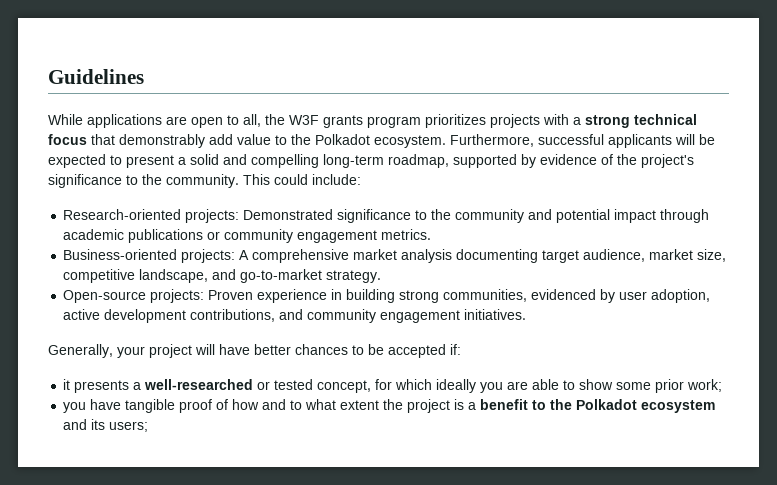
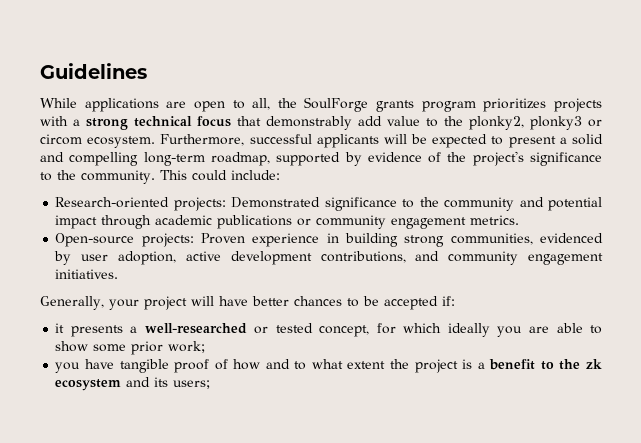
- While applications are open to all, the W3F grants program prioritizes projects with a strong technical focus that demonstrably add value to the Polkadot ecosystem.
+ While applications are open to all, the SoulForge grants program prioritizes projects with a strong technical focus that demonstrably add value to the plonky2, plonky3 or circom ecosystem.
- Business-oriented projects: A comprehensive market analysis documenting target audience, market size, competitive landscape, and go-to-market strategy.
- you have tangible proof of how and to what extent the project is a benefit to the Polkadot ecosystem and its users;
+ you have tangible proof of how and to what extent the project is a benefit to the zk ecosystem and its users;

